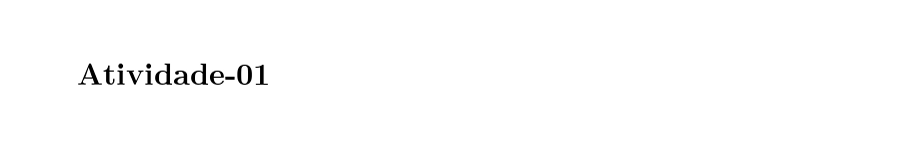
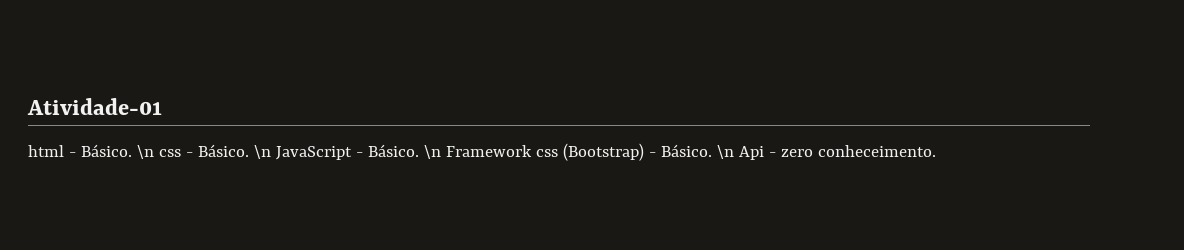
+ html - Básico. \n css - Básico. \n JavaScript - Básico. \n Framework css (Bootstrap) - Básico. \n Api - zero conheceimento.

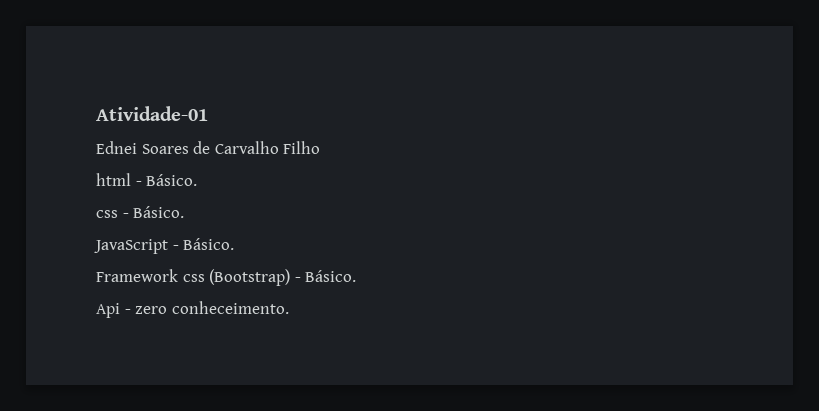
+ Ednei Soares de Carvalho Filho
- html - Básico. \n css - Básico. \n JavaScript - Básico. \n Framework css (Bootstrap) - Básico. \n Api - zero conheceimento.
+ html - Básico.
+ css - Básico.
+ JavaScript - Básico.
+ Framework css (Bootstrap) - Básico.
+ Api - zero conheceimento.

